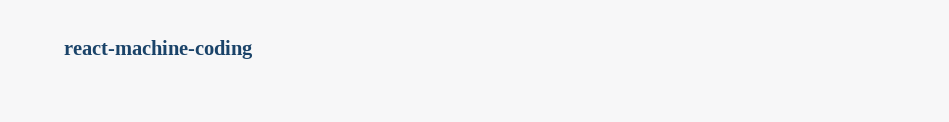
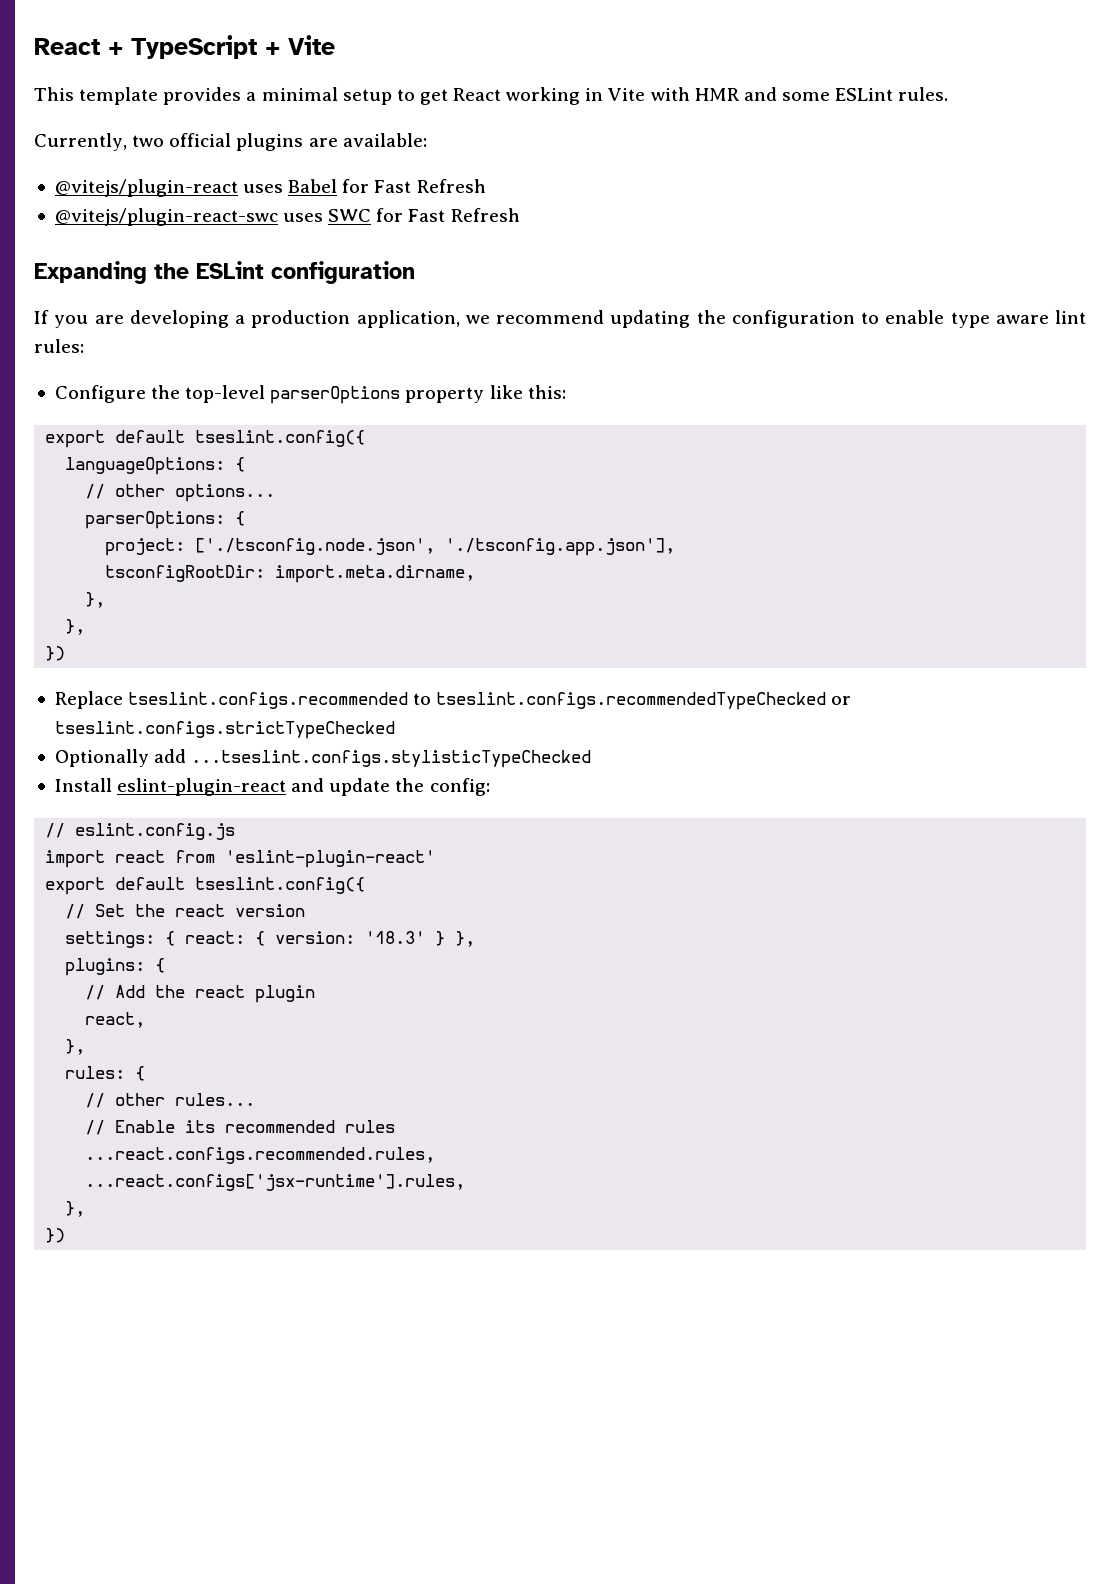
- react-machine-coding
+ React + TypeScript + Vite
+ This template provides a minimal setup to get React working in Vite with HMR and some ESLint rules.
+ Currently, two official plugins are available:
+ @vitejs/plugin-react uses Babel for Fast Refresh
+ @vitejs/plugin-react-swc uses SWC for Fast Refresh
+ Expanding the ESLint configuration
+ If you are developing a production application, we recommend updating the configuration to enable type aware lint rules:
+ Configure the top-level parserOptions property like this:
+ export default tseslint.config({
+ languageOptions: {
+ // other options...
+ parserOptions: {
+ project: ['./tsconfig.node.json', './tsconfig.app.json'],
+ tsconfigRootDir: import.meta.dirname,
+ },
+ },
+ })
+ Replace tseslint.configs.recommended to tseslint.configs.recommendedTypeChecked or tseslint.configs.strictTypeChecked
+ Optionally add ...tseslint.configs.stylisticTypeChecked
+ Install eslint-plugin-react and update the config:
+ // eslint.config.js
+ import react from 'eslint-plugin-react'
+ export default tseslint.config({
+ // Set the react version
+ settings: { react: { version: '18.3' } },
+ plugins: {
+ // Add the react plugin
+ react,
+ },
+ rules: {
+ // other rules...
+ // Enable its recommended rules
+ ...react.configs.recommended.rules,
+ ...react.configs['jsx-runtime'].rules,
+ },
+ })

